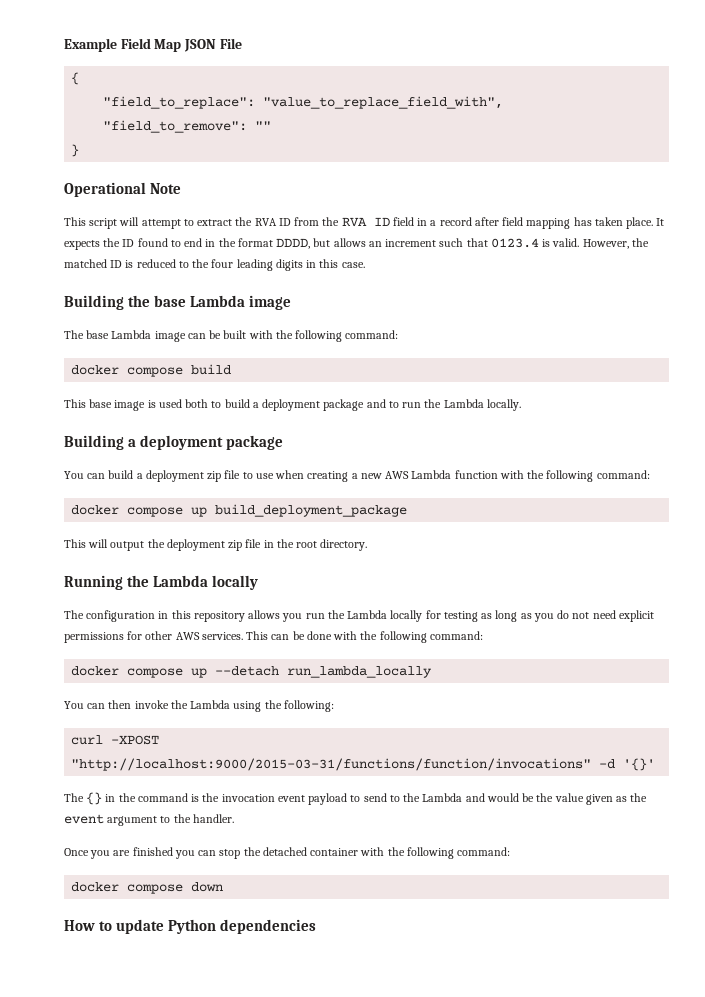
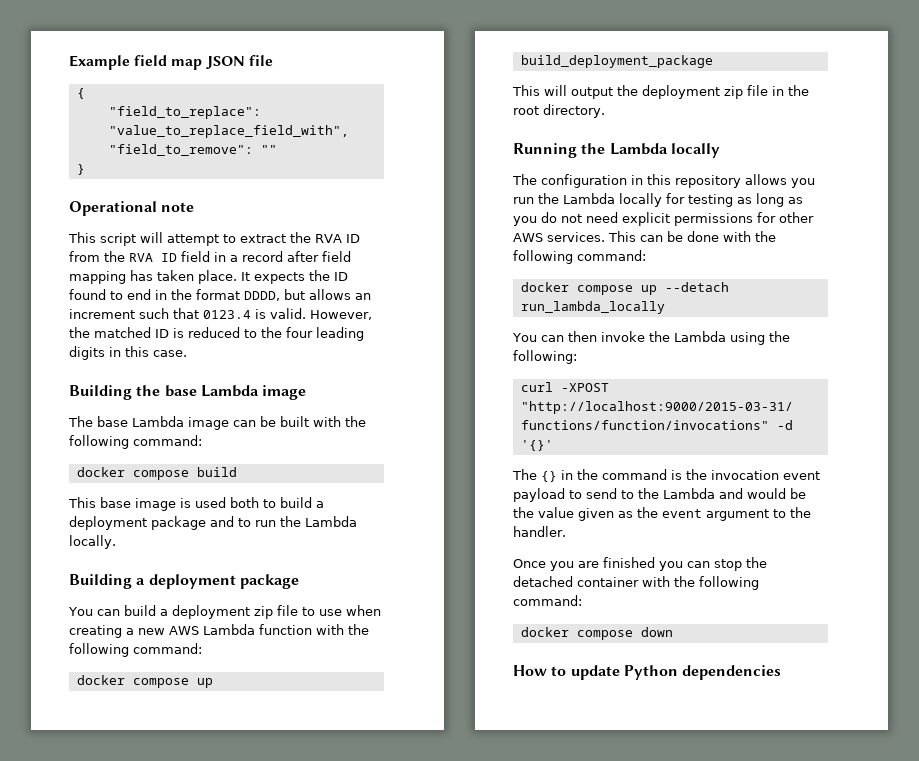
- Example Field Map JSON File
+ Example field map JSON file
- Operational Note
+ Operational note

